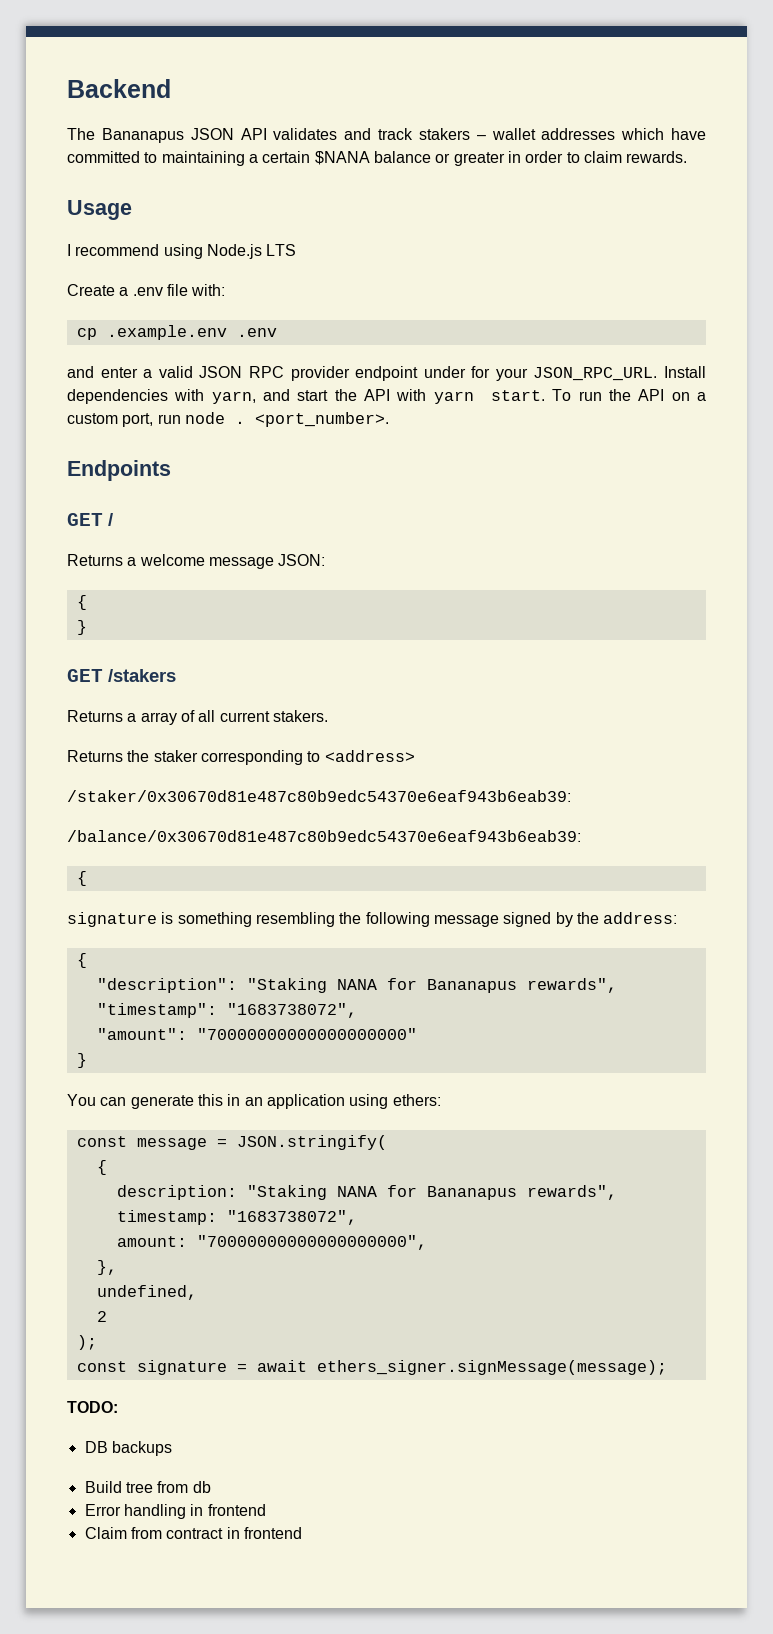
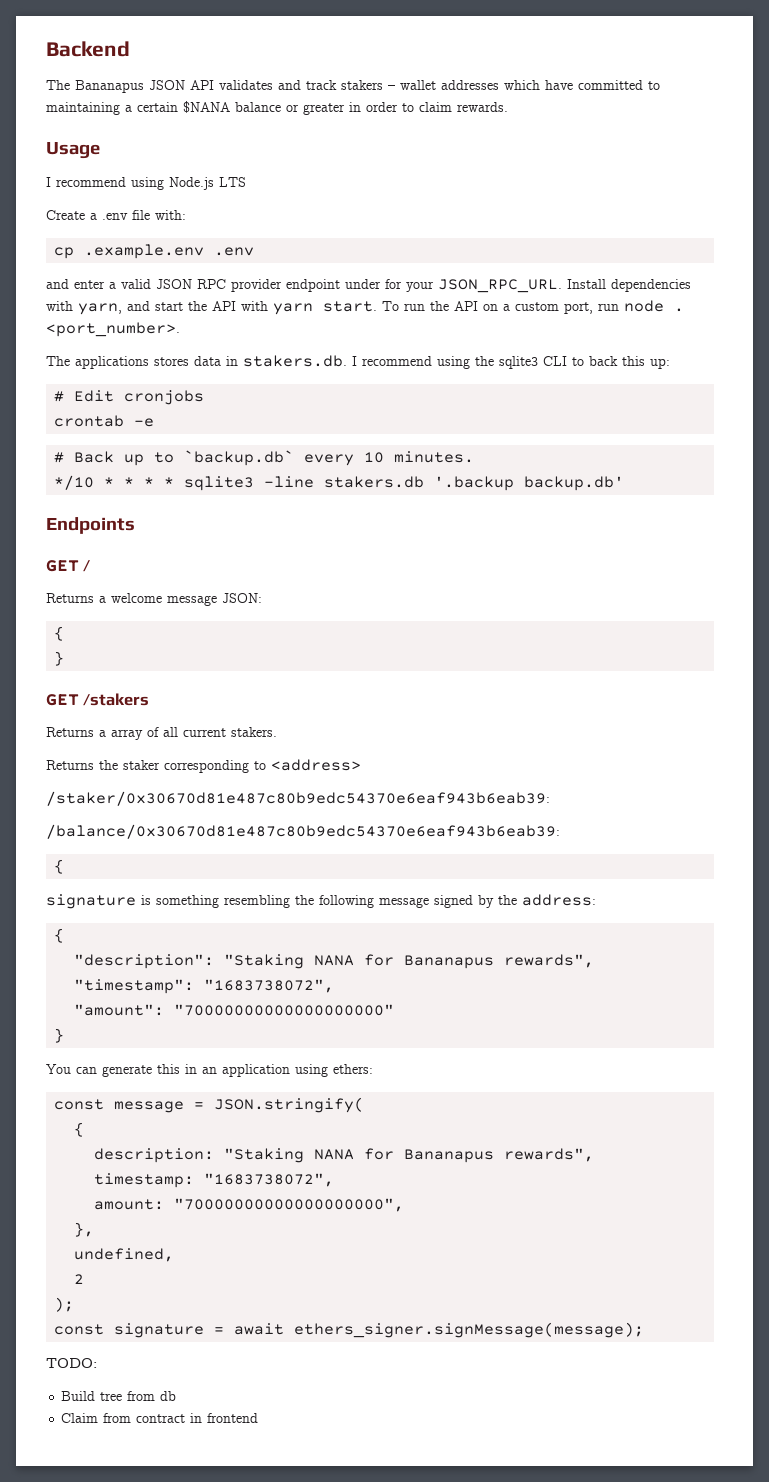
+ The applications stores data in stakers.db. I recommend using the sqlite3 CLI to back this up:
+ # Edit cronjobs
+ crontab -e
+ # Back up to `backup.db` every 10 minutes.
+ */10 * * * * sqlite3 -line stakers.db '.backup backup.db'
- DB backups
- Error handling in frontend

